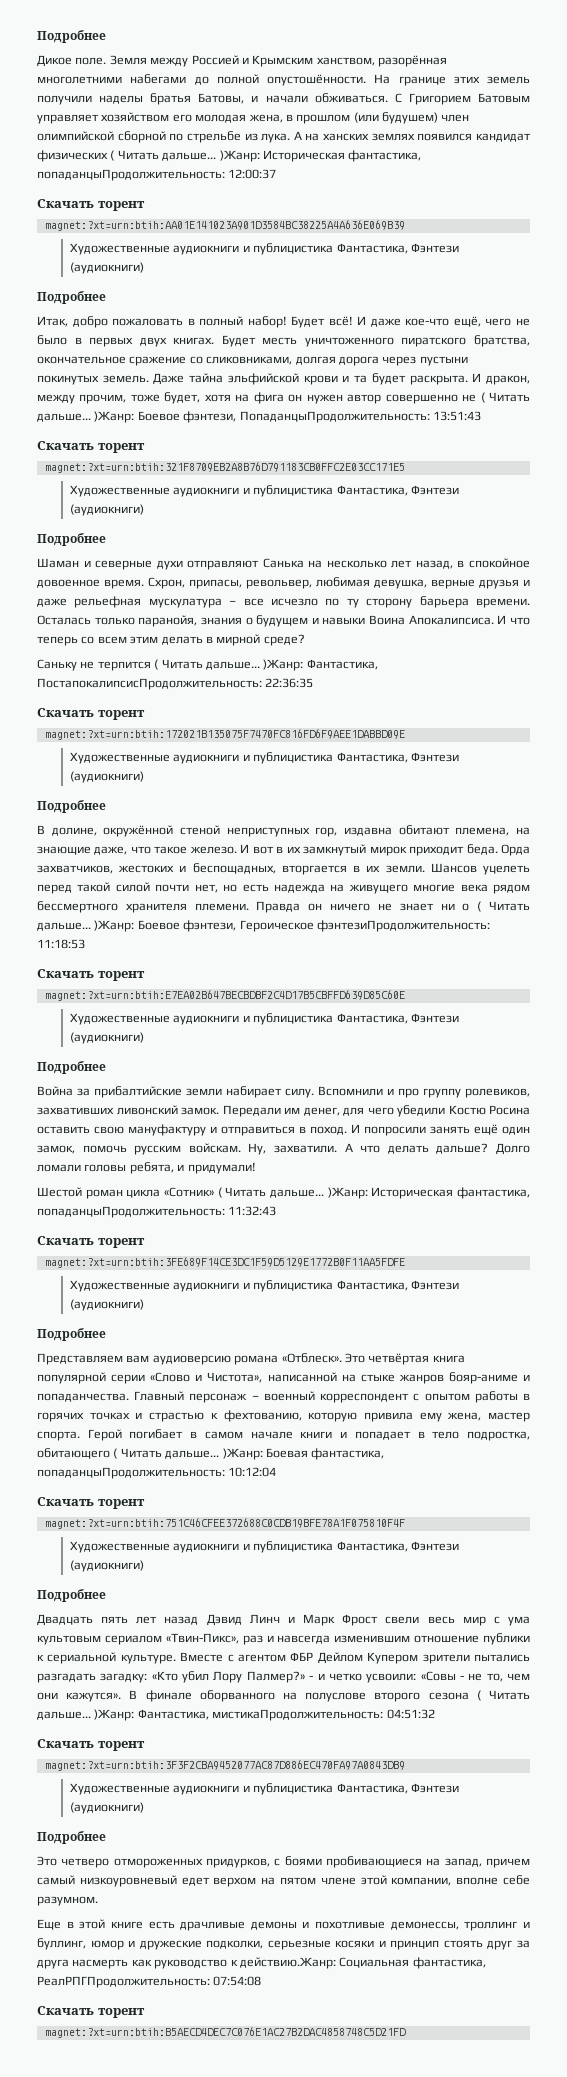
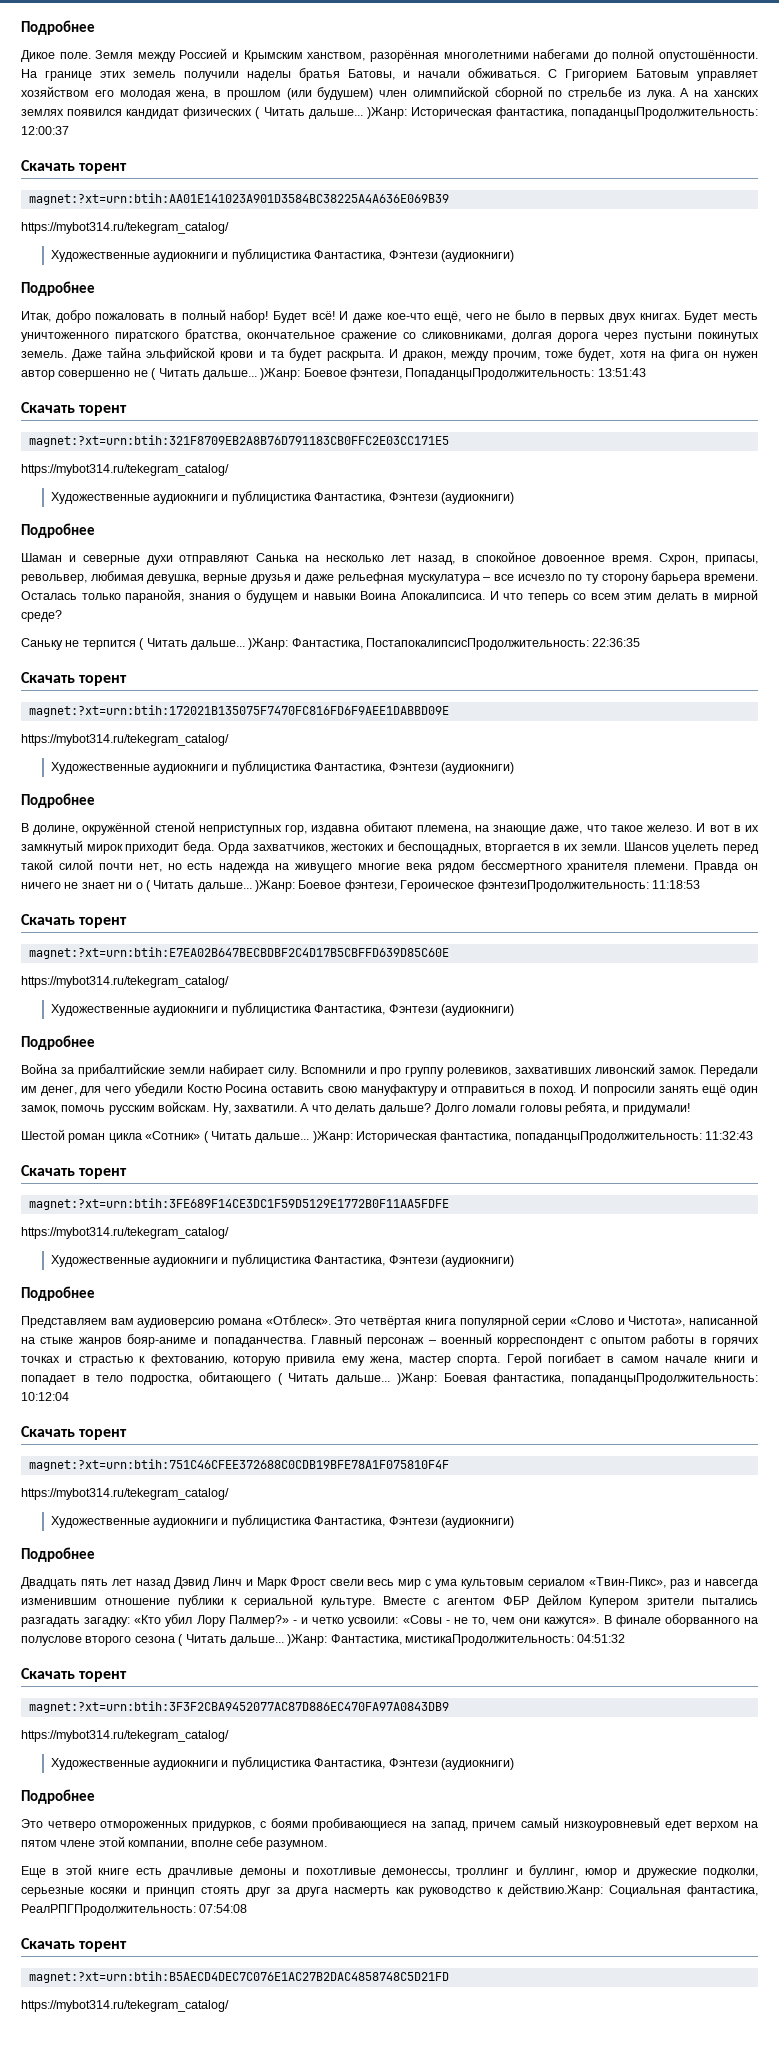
  magnet:?xt=urn:btih:AA01E141023A901D3584BC38225A4A636E069B39
+ https://mybot314.ru/tekegram_catalog/
  magnet:?xt=urn:btih:321F8709EB2A8B76D791183CB0FFC2E03CC171E5
+ https://mybot314.ru/tekegram_catalog/
  magnet:?xt=urn:btih:172021B135075F7470FC816FD6F9AEE1DABBD09E
+ https://mybot314.ru/tekegram_catalog/
  magnet:?xt=urn:btih:E7EA02B647BECBDBF2C4D17B5CBFFD639D85C60E
+ https://mybot314.ru/tekegram_catalog/
  magnet:?xt=urn:btih:3FE689F14CE3DC1F59D5129E1772B0F11AA5FDFE
+ https://mybot314.ru/tekegram_catalog/
  magnet:?xt=urn:btih:751C46CFEE372688C0CDB19BFE78A1F075810F4F
+ https://mybot314.ru/tekegram_catalog/
  magnet:?xt=urn:btih:3F3F2CBA9452077AC87D886EC470FA97A0843DB9
+ https://mybot314.ru/tekegram_catalog/
  magnet:?xt=urn:btih:B5AECD4DEC7C076E1AC27B2DAC4858748C5D21FD
+ https://mybot314.ru/tekegram_catalog/

